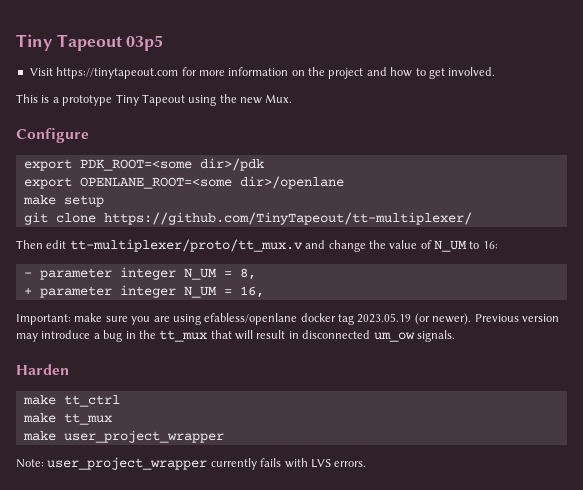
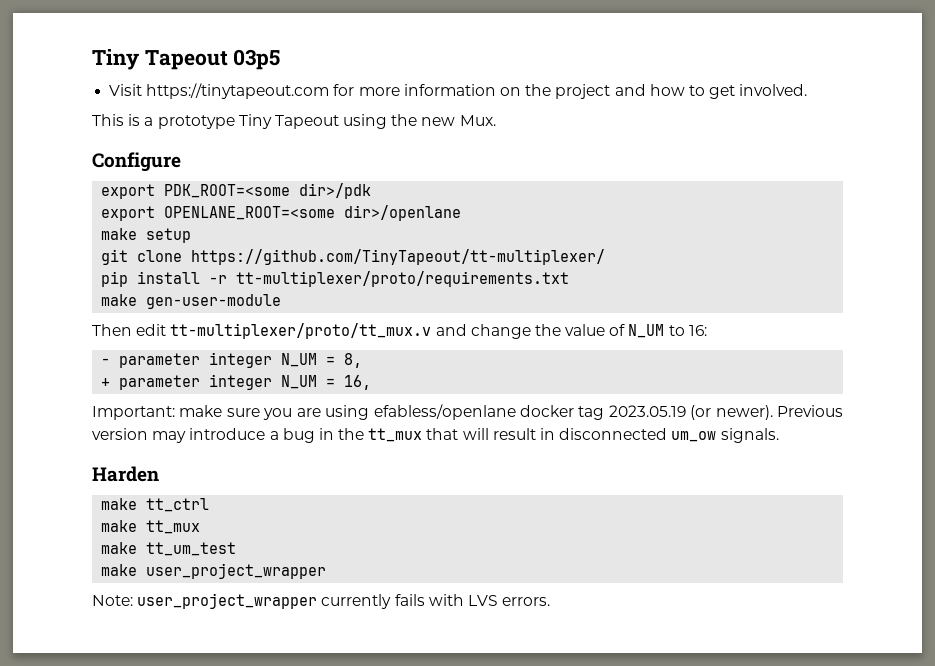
+ pip install -r tt-multiplexer/proto/requirements.txt
+ make gen-user-module
+ make tt_um_test

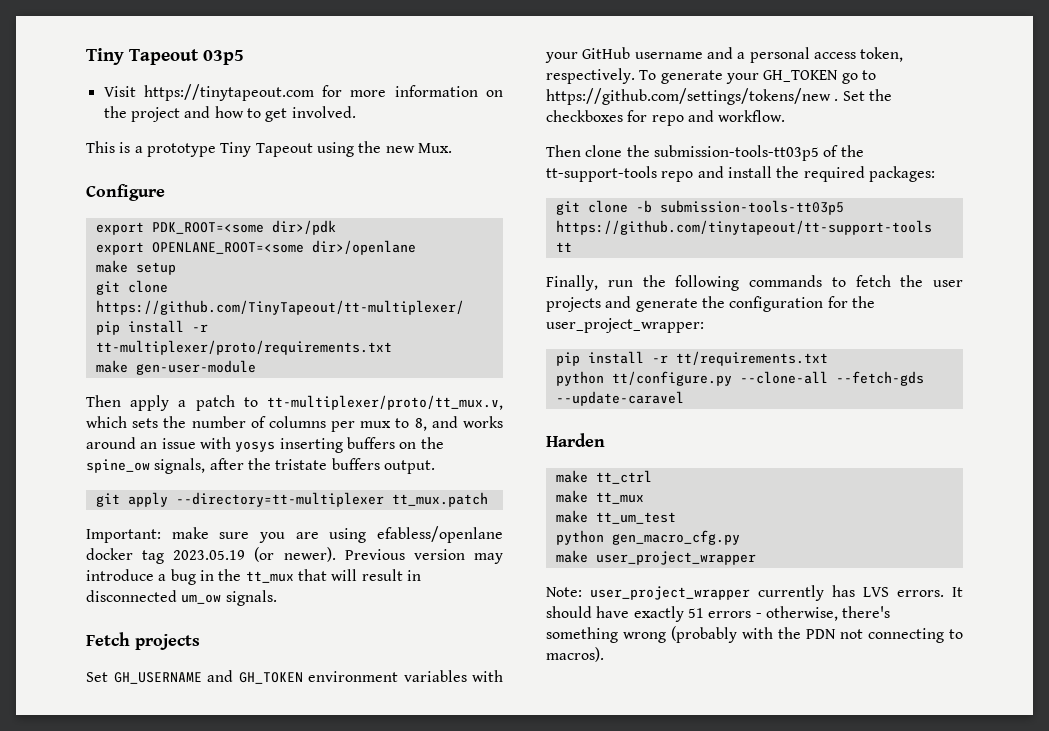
- Then edit tt-multiplexer/proto/tt_mux.v and change the value of N_UM to 16:
- - parameter integer N_UM = 8,
- + parameter integer N_UM = 16,
+ Then apply a patch to tt-multiplexer/proto/tt_mux.v, which sets the number of columns per mux to 8, and works around an issue with yosys inserting buffers on the spine_ow signals, after the tristate buffers output.
+ git apply --directory=tt-multiplexer tt_mux.patch
+ Fetch projects
+ Set GH_USERNAME and GH_TOKEN environment variables with your GitHub username and a personal access token, respectively. To generate your GH_TOKEN go to https://github.com/settings/tokens/new . Set the checkboxes for repo and workflow.
+ Then clone the submission-tools-tt03p5 of the tt-support-tools repo and install the required packages:
+ git clone -b submission-tools-tt03p5 https://github.com/tinytapeout/tt-support-tools tt
+ Finally, run the following commands to fetch the user projects and generate the configuration for the user_project_wrapper:
+ pip install -r tt/requirements.txt
+ python tt/configure.py --clone-all --fetch-gds --update-caravel
+ python gen_macro_cfg.py
- Note: user_project_wrapper currently fails with LVS errors.
+ Note: user_project_wrapper currently has LVS errors. It should have exactly 51 errors - otherwise, there's something wrong (probably with the PDN not connecting to macros).

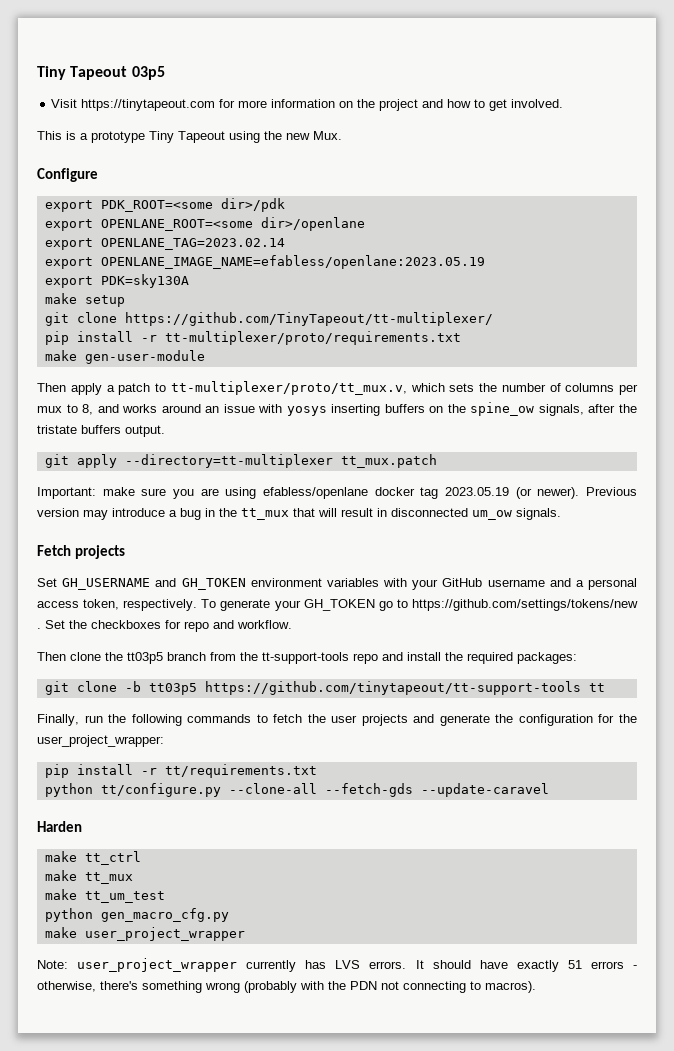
+ export OPENLANE_TAG=2023.02.14
+ export OPENLANE_IMAGE_NAME=efabless/openlane:2023.05.19
+ export PDK=sky130A
- Then clone the submission-tools-tt03p5 of the tt-support-tools repo and install the required packages:
+ Then clone the tt03p5 branch from the tt-support-tools repo and install the required packages:
- git clone -b submission-tools-tt03p5 https://github.com/tinytapeout/tt-support-tools tt
+ git clone -b tt03p5 https://github.com/tinytapeout/tt-support-tools tt

